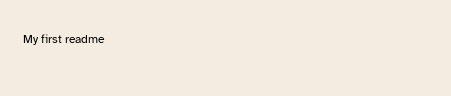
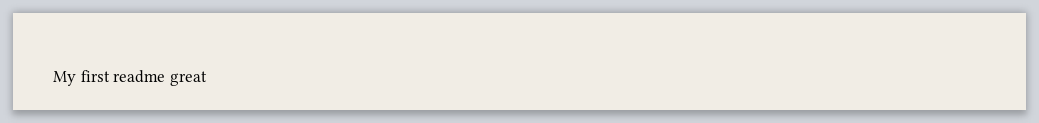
- My first readme
+ My first readme great

